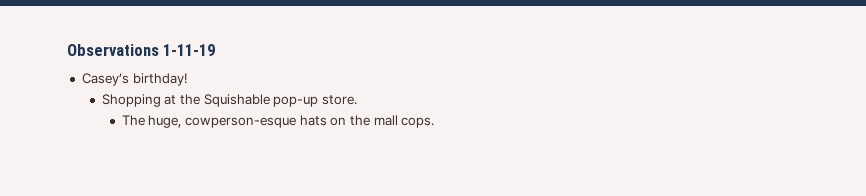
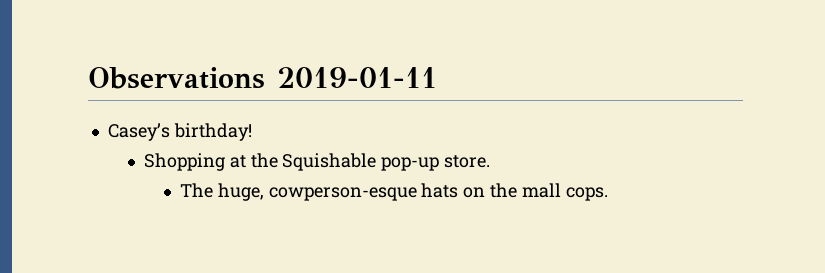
- Observations 1-11-19
+ Observations 2019-01-11

